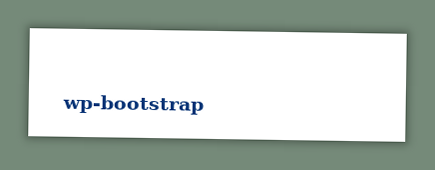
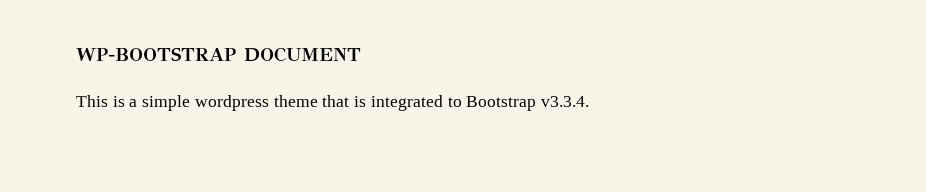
- wp-bootstrap
+ WP-BOOTSTRAP DOCUMENT
+ This is a simple wordpress theme that is integrated to Bootstrap v3.3.4.

